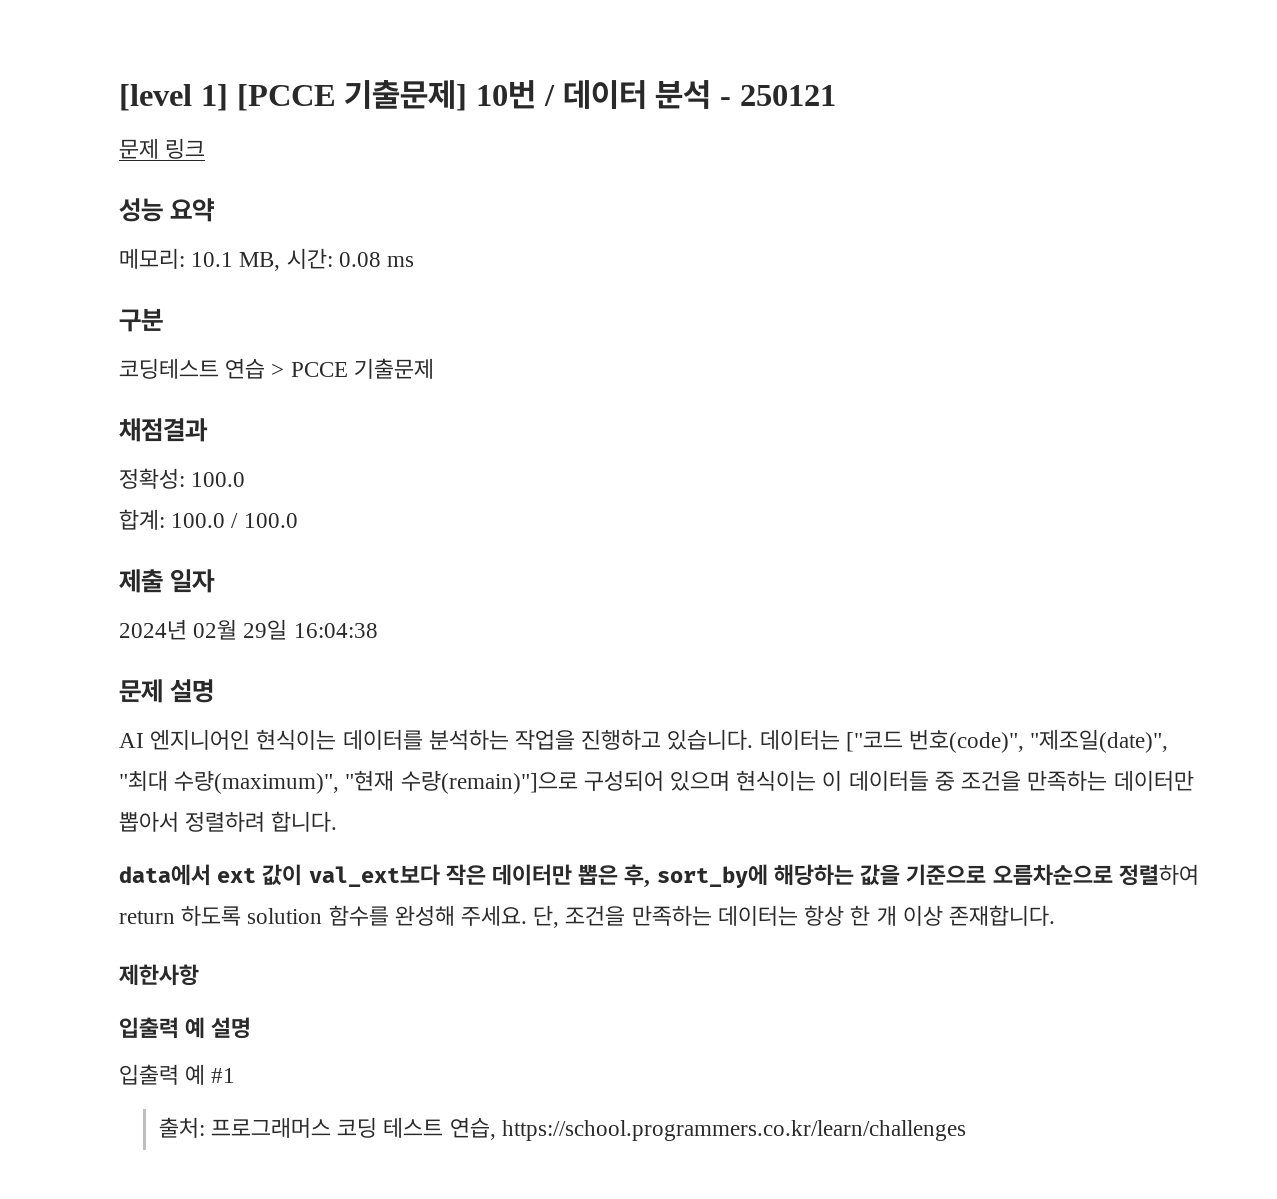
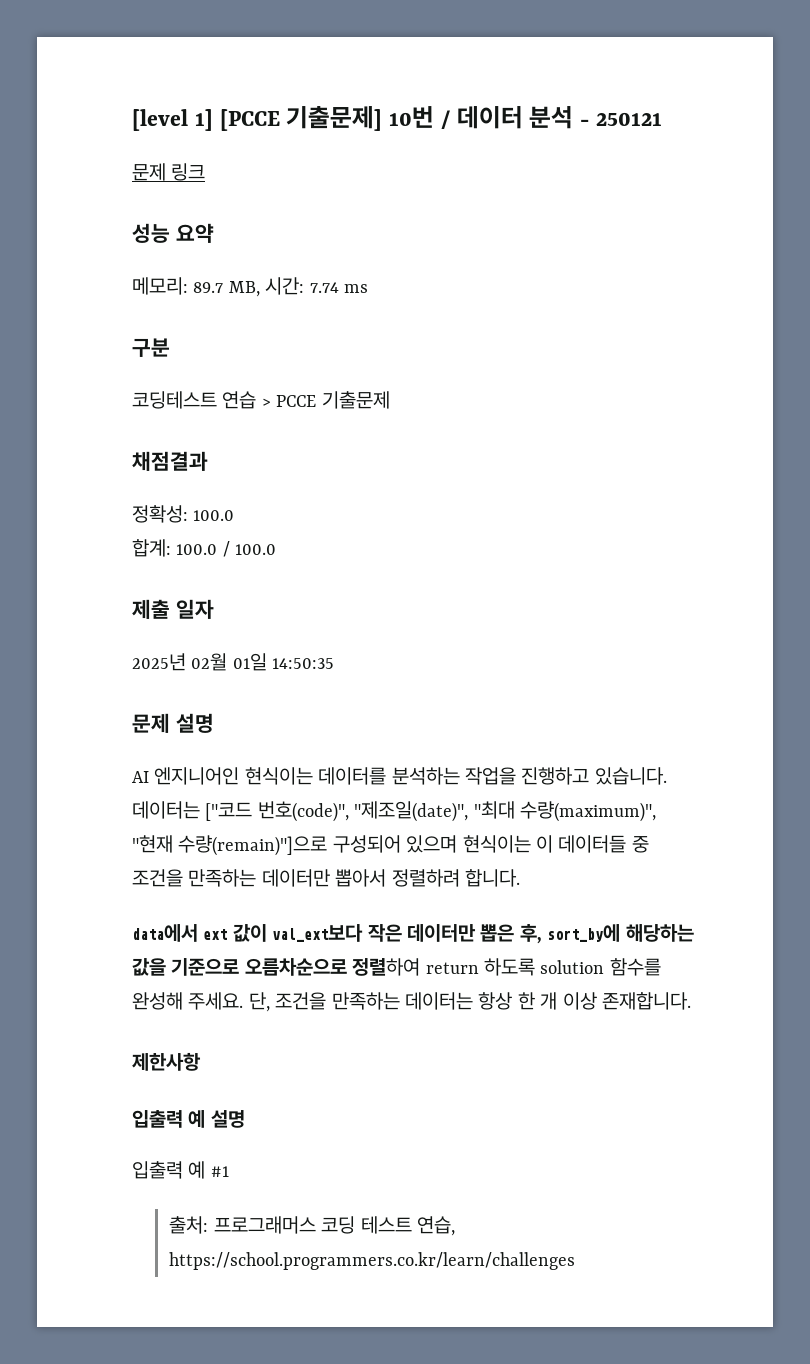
- 메모리: 10.1 MB, 시간: 0.08 ms
+ 메모리: 89.7 MB, 시간: 7.74 ms
- 2024년 02월 29일 16:04:38
+ 2025년 02월 01일 14:50:35

